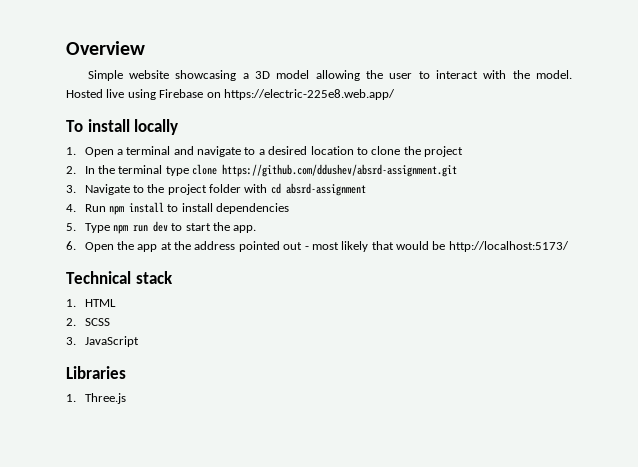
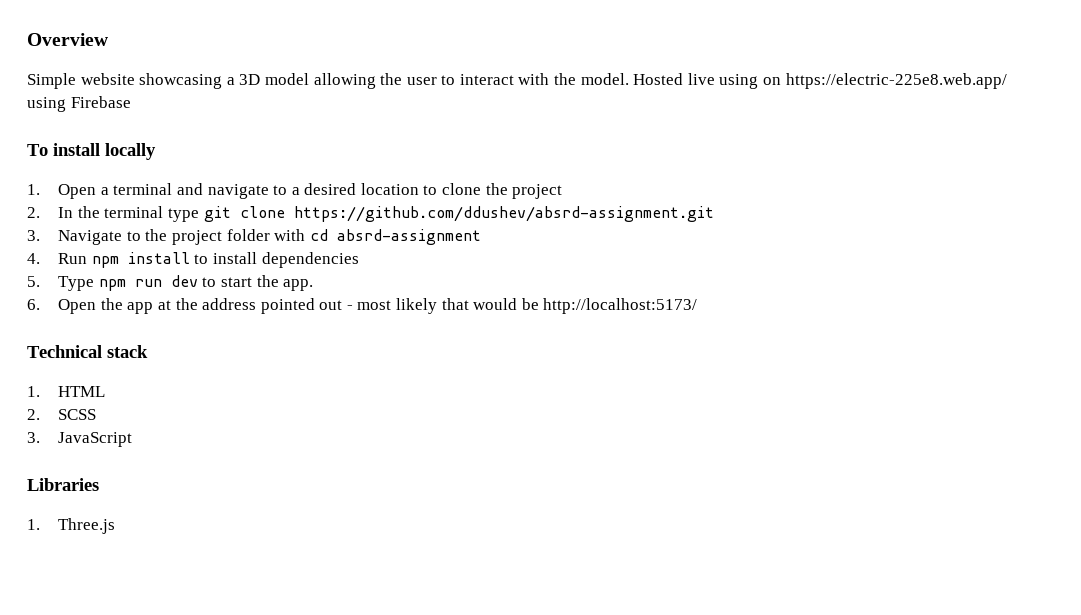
- Hosted live using Firebase on https://electric-225e8.web.app/
+ Hosted live using on https://electric-225e8.web.app/ using Firebase
- 2. In the terminal type clone https://github.com/ddushev/absrd-assignment.git
+ 2. In the terminal type git clone https://github.com/ddushev/absrd-assignment.git

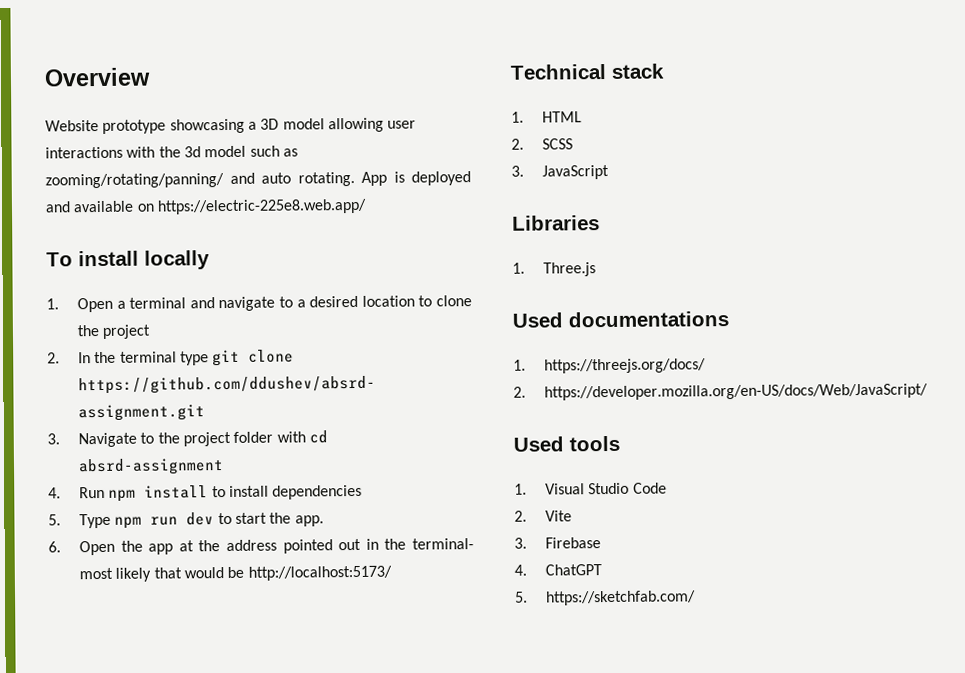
- Simple website showcasing a 3D model allowing the user to interact with the model. Hosted live using on https://electric-225e8.web.app/ using Firebase
+ Website prototype showcasing a 3D model allowing user interactions with the 3d model such as zooming/rotating/panning/ and auto rotating. App is deployed and available on https://electric-225e8.web.app/
- 6. Open the app at the address pointed out - most likely that would be http://localhost:5173/
+ 6. Open the app at the address pointed out in the terminal- most likely that would be http://localhost:5173/
+ Used documentations
+ 1. https://threejs.org/docs/
+ 2. https://developer.mozilla.org/en-US/docs/Web/JavaScript/
+ Used tools
+ 1. Visual Studio Code
+ 2. Vite
+ 3. Firebase
+ 4. ChatGPT
+ 5. https://sketchfab.com/

